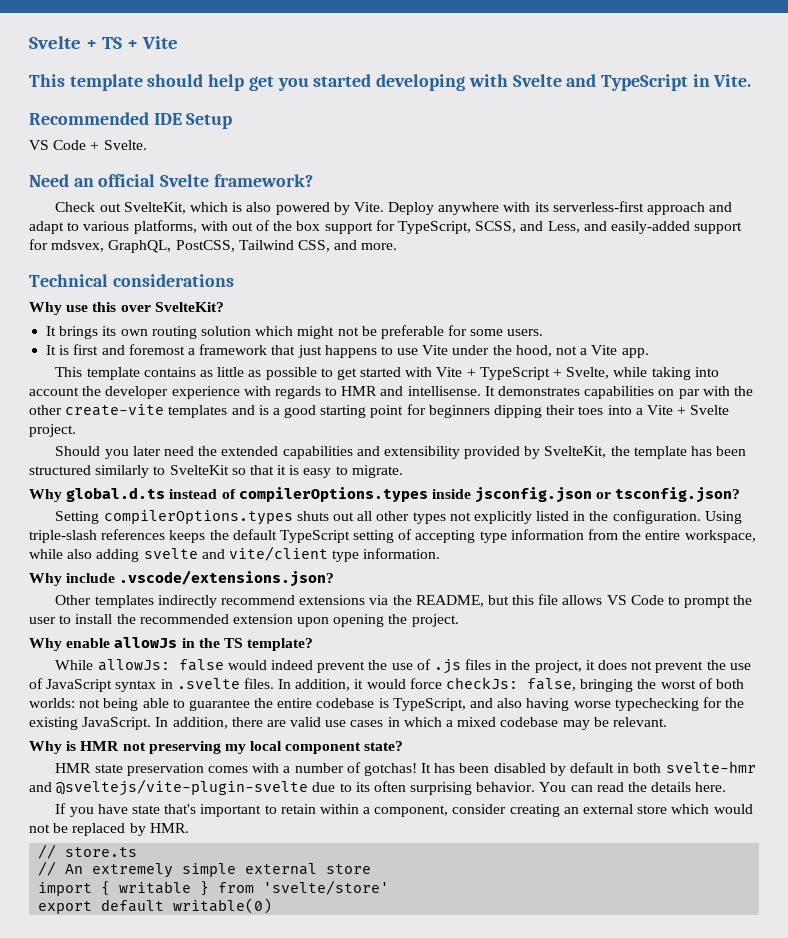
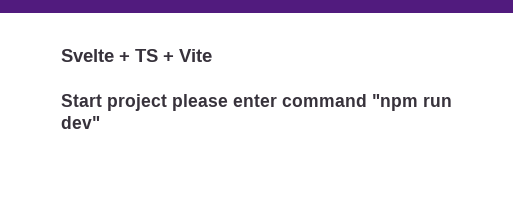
- This template should help get you started developing with Svelte and TypeScript in Vite.
- Recommended IDE Setup
- VS Code + Svelte.
- Need an official Svelte framework?
- Check out SvelteKit, which is also powered by Vite. Deploy anywhere with its serverless-first approach and adapt to various platforms, with out of the box support for TypeScript, SCSS, and Less, and easily-added support for mdsvex, GraphQL, PostCSS, Tailwind CSS, and more.
- Technical considerations
- Why use this over SvelteKit?
- It brings its own routing solution which might not be preferable for some users.
- It is first and foremost a framework that just happens to use Vite under the hood, not a Vite app.
- This template contains as little as possible to get started with Vite + TypeScript + Svelte, while taking into account the developer experience with regards to HMR and intellisense. It demonstrates capabilities on par with the other create-vite templates and is a good starting point for beginners dipping their toes into a Vite + Svelte project.
- Should you later need the extended capabilities and extensibility provided by SvelteKit, the template has been structured similarly to SvelteKit so that it is easy to migrate.
- Why global.d.ts instead of compilerOptions.types inside jsconfig.json or tsconfig.json?
- Setting compilerOptions.types shuts out all other types not explicitly listed in the configuration. Using triple-slash references keeps the default TypeScript setting of accepting type information from the entire workspace, while also adding svelte and vite/client type information.
- Why include .vscode/extensions.json?
- Other templates indirectly recommend extensions via the README, but this file allows VS Code to prompt the user to install the recommended extension upon opening the project.
- Why enable allowJs in the TS template?
- While allowJs: false would indeed prevent the use of .js files in the project, it does not prevent the use of JavaScript syntax in .svelte files. In addition, it would force checkJs: false, bringing the worst of both worlds: not being able to guarantee the entire codebase is TypeScript, and also having worse typechecking for the existing JavaScript. In addition, there are valid use cases in which a mixed codebase may be relevant.
- Why is HMR not preserving my local component state?
- HMR state preservation comes with a number of gotchas! It has been disabled by default in both svelte-hmr and @sveltejs/vite-plugin-svelte due to its often surprising behavior. You can read the details here.
- If you have state that's important to retain within a component, consider creating an external store which would not be replaced by HMR.
- // store.ts
- // An extremely simple external store
- import { writable } from 'svelte/store'
- export default writable(0)
+ Start project please enter command "npm run dev"

